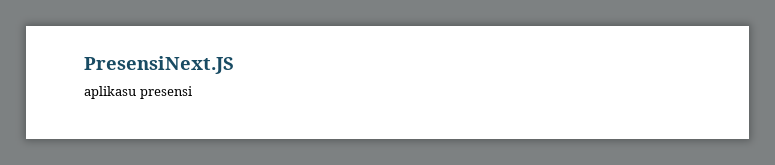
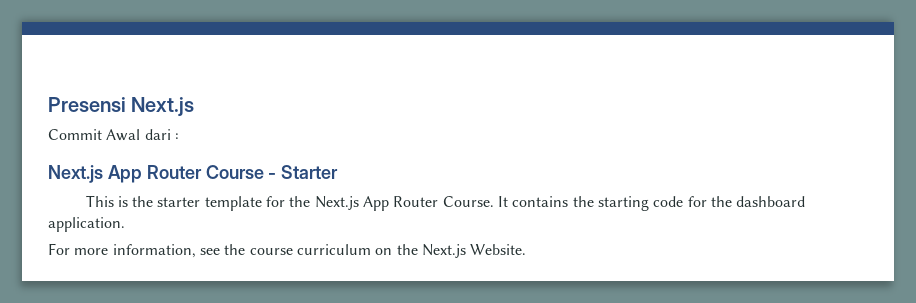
- PresensiNext.JS
- aplikasu presensi
+ Presensi Next.js
+ Commit Awal dari :
+ Next.js App Router Course - Starter
+ This is the starter template for the Next.js App Router Course. It contains the starting code for the dashboard application.
+ For more information, see the course curriculum on the Next.js Website.

